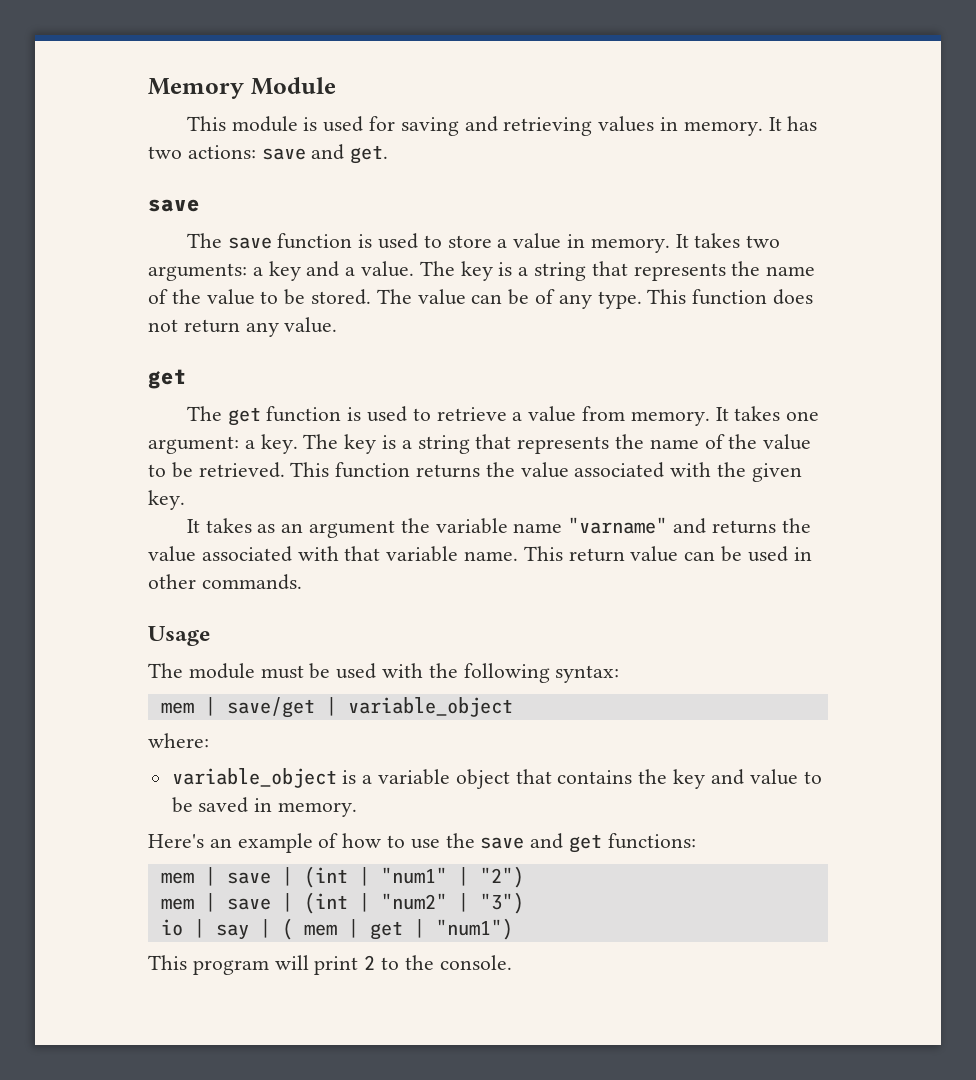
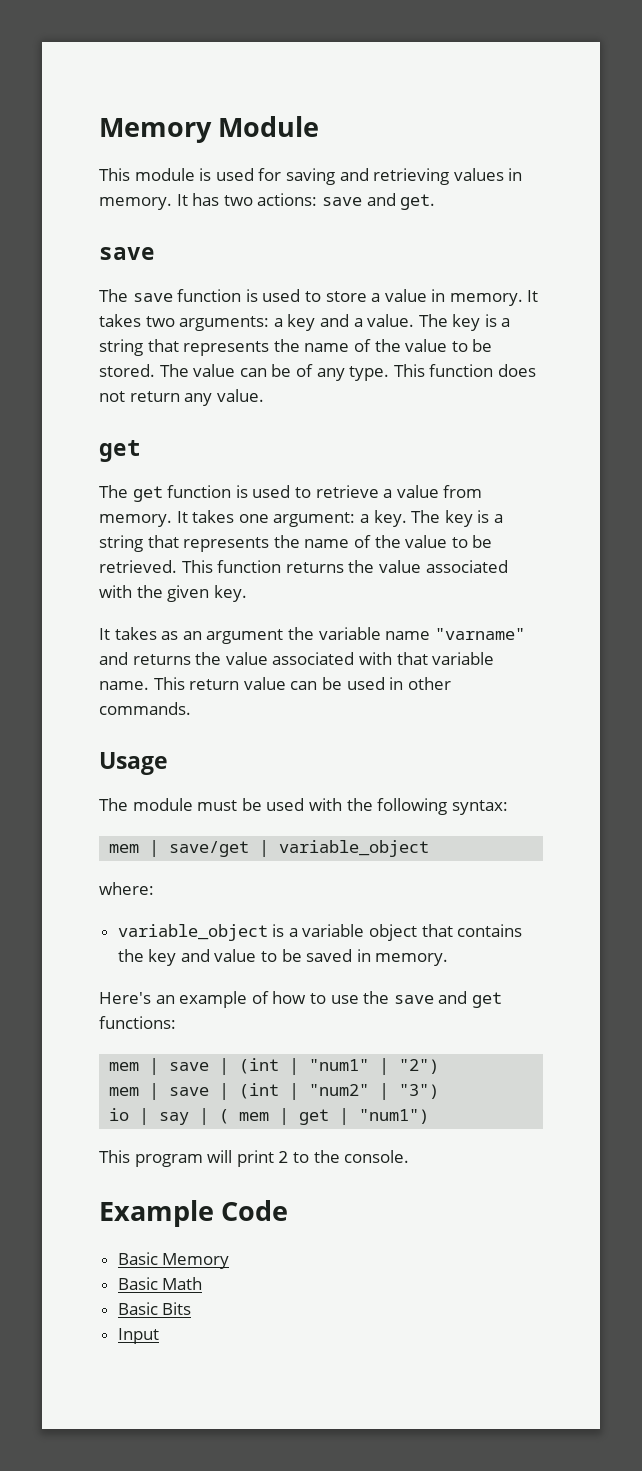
+ Example Code
+ Basic Memory
+ Basic Math
+ Basic Bits
+ Input

